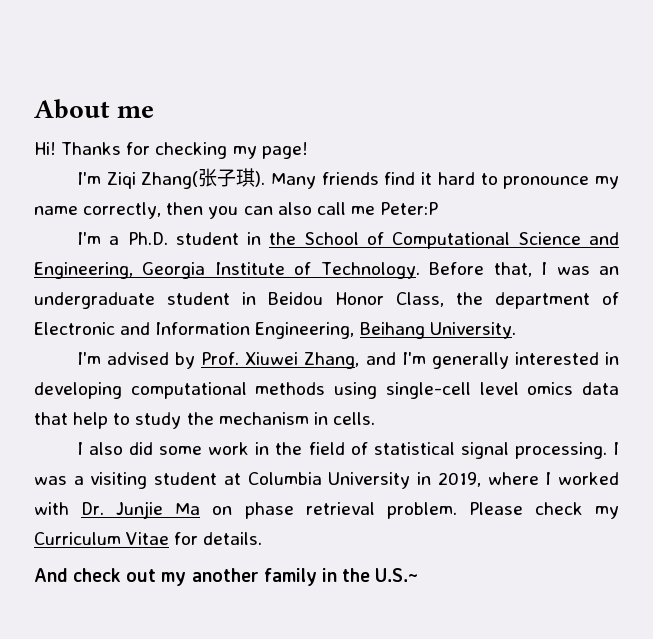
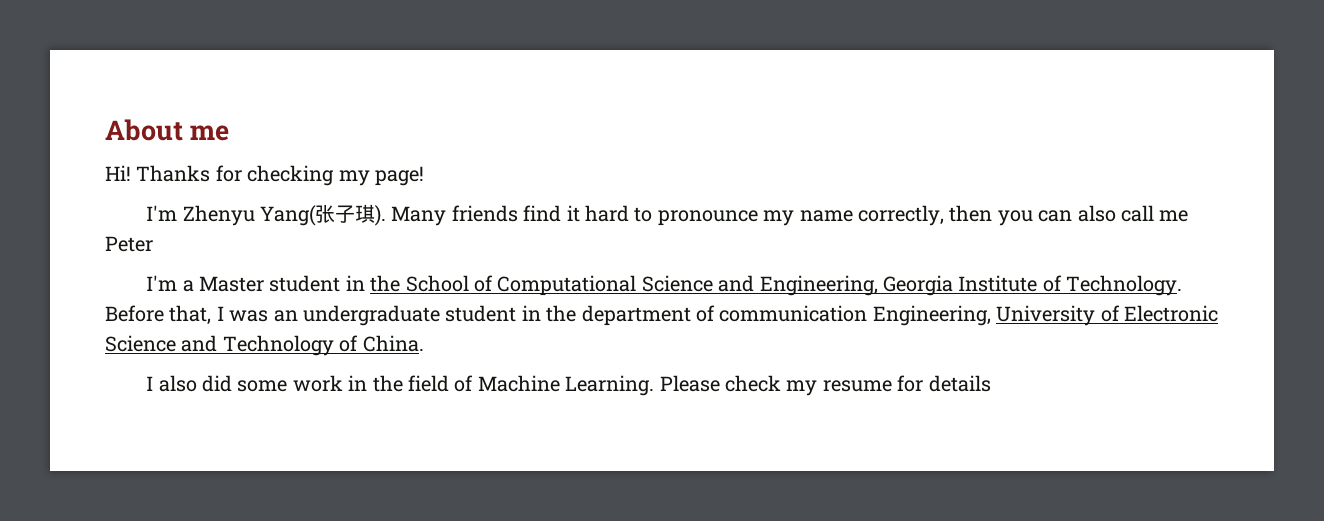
- I'm Ziqi Zhang(张子琪).
+ I'm Zhenyu Yang(张子琪).
- Many friends find it hard to pronounce my name correctly, then you can also call me Peter:P
+ Many friends find it hard to pronounce my name correctly, then you can also call me Peter
- I'm a Ph.D. student in the School of Computational Science and Engineering, Georgia Institute of Technology.
+ I'm a Master student in the School of Computational Science and Engineering, Georgia Institute of Technology.
- Before that, I was an undergraduate student in Beidou Honor Class, the department of Electronic and Information Engineering, Beihang University.
- I'm advised by Prof. Xiuwei Zhang, and I'm generally interested in developing computational methods using single-cell level omics data that help to study the mechanism in cells.
+ Before that, I was an undergraduate student in the department of communication Engineering, University of Electronic Science and Technology of China.
- I also did some work in the field of statistical signal processing. I was a visiting student at Columbia University in 2019, where I worked with Dr. Junjie Ma on phase retrieval problem. Please check my Curriculum Vitae for details.
- And check out my another family in the U.S.~
+ I also did some work in the field of Machine Learning. Please check my resume for details

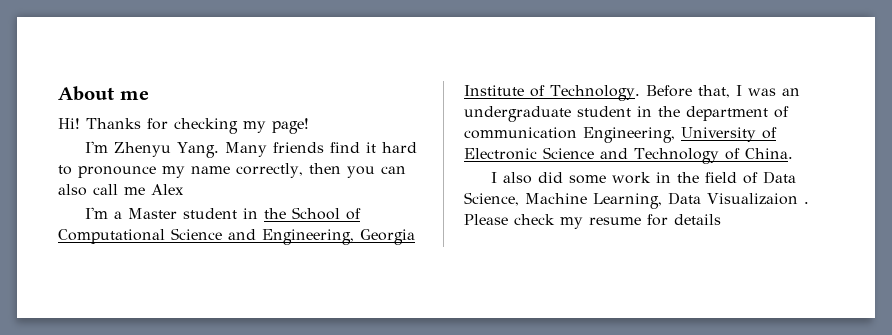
- I'm Zhenyu Yang(张子琪).
+ I'm Zhenyu Yang.
- Many friends find it hard to pronounce my name correctly, then you can also call me Peter
+ Many friends find it hard to pronounce my name correctly, then you can also call me Alex
- I also did some work in the field of Machine Learning.
+ I also did some work in the field of Data Science, Machine Learning, Data Visualizaion .

